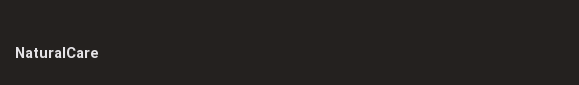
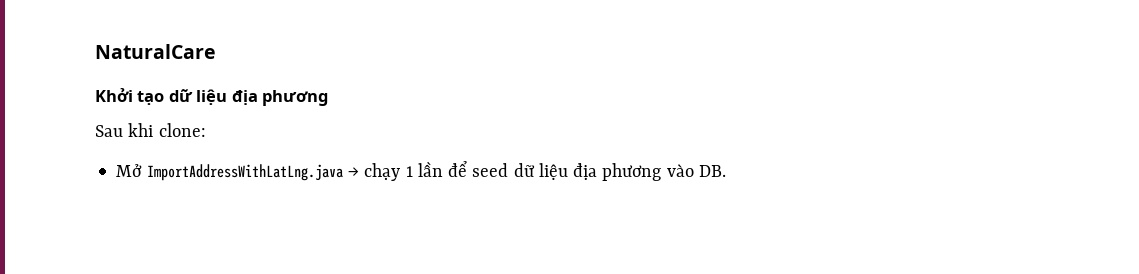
+ Khởi tạo dữ liệu địa phương
+ Sau khi clone:
+ Mở ImportAddressWithLatLng.java → chạy 1 lần để seed dữ liệu địa phương vào DB.

